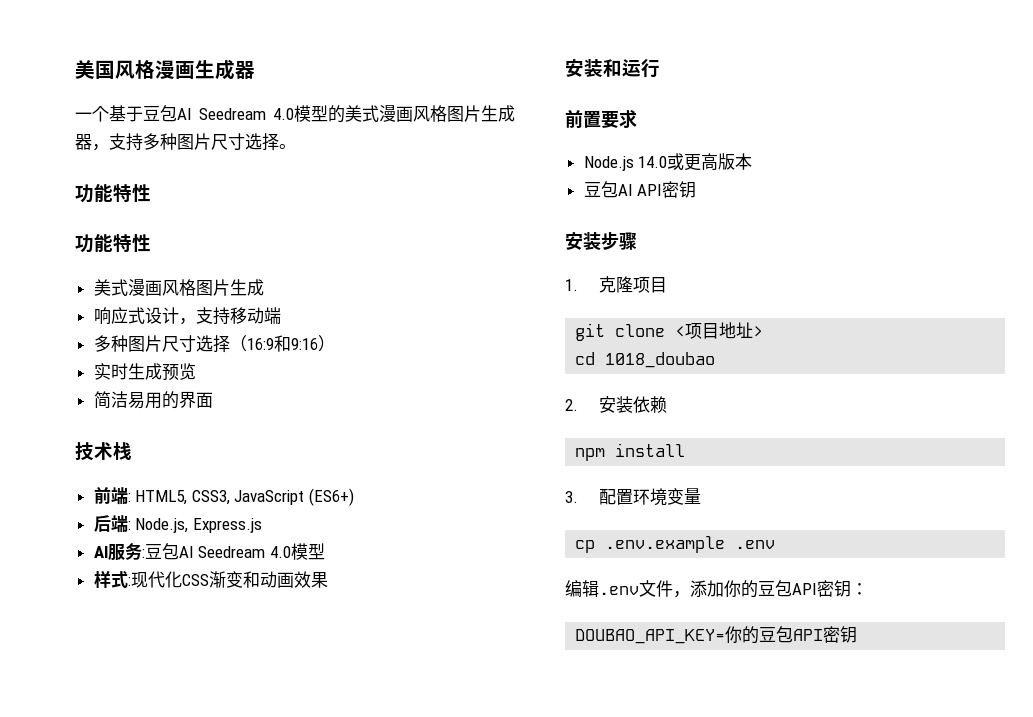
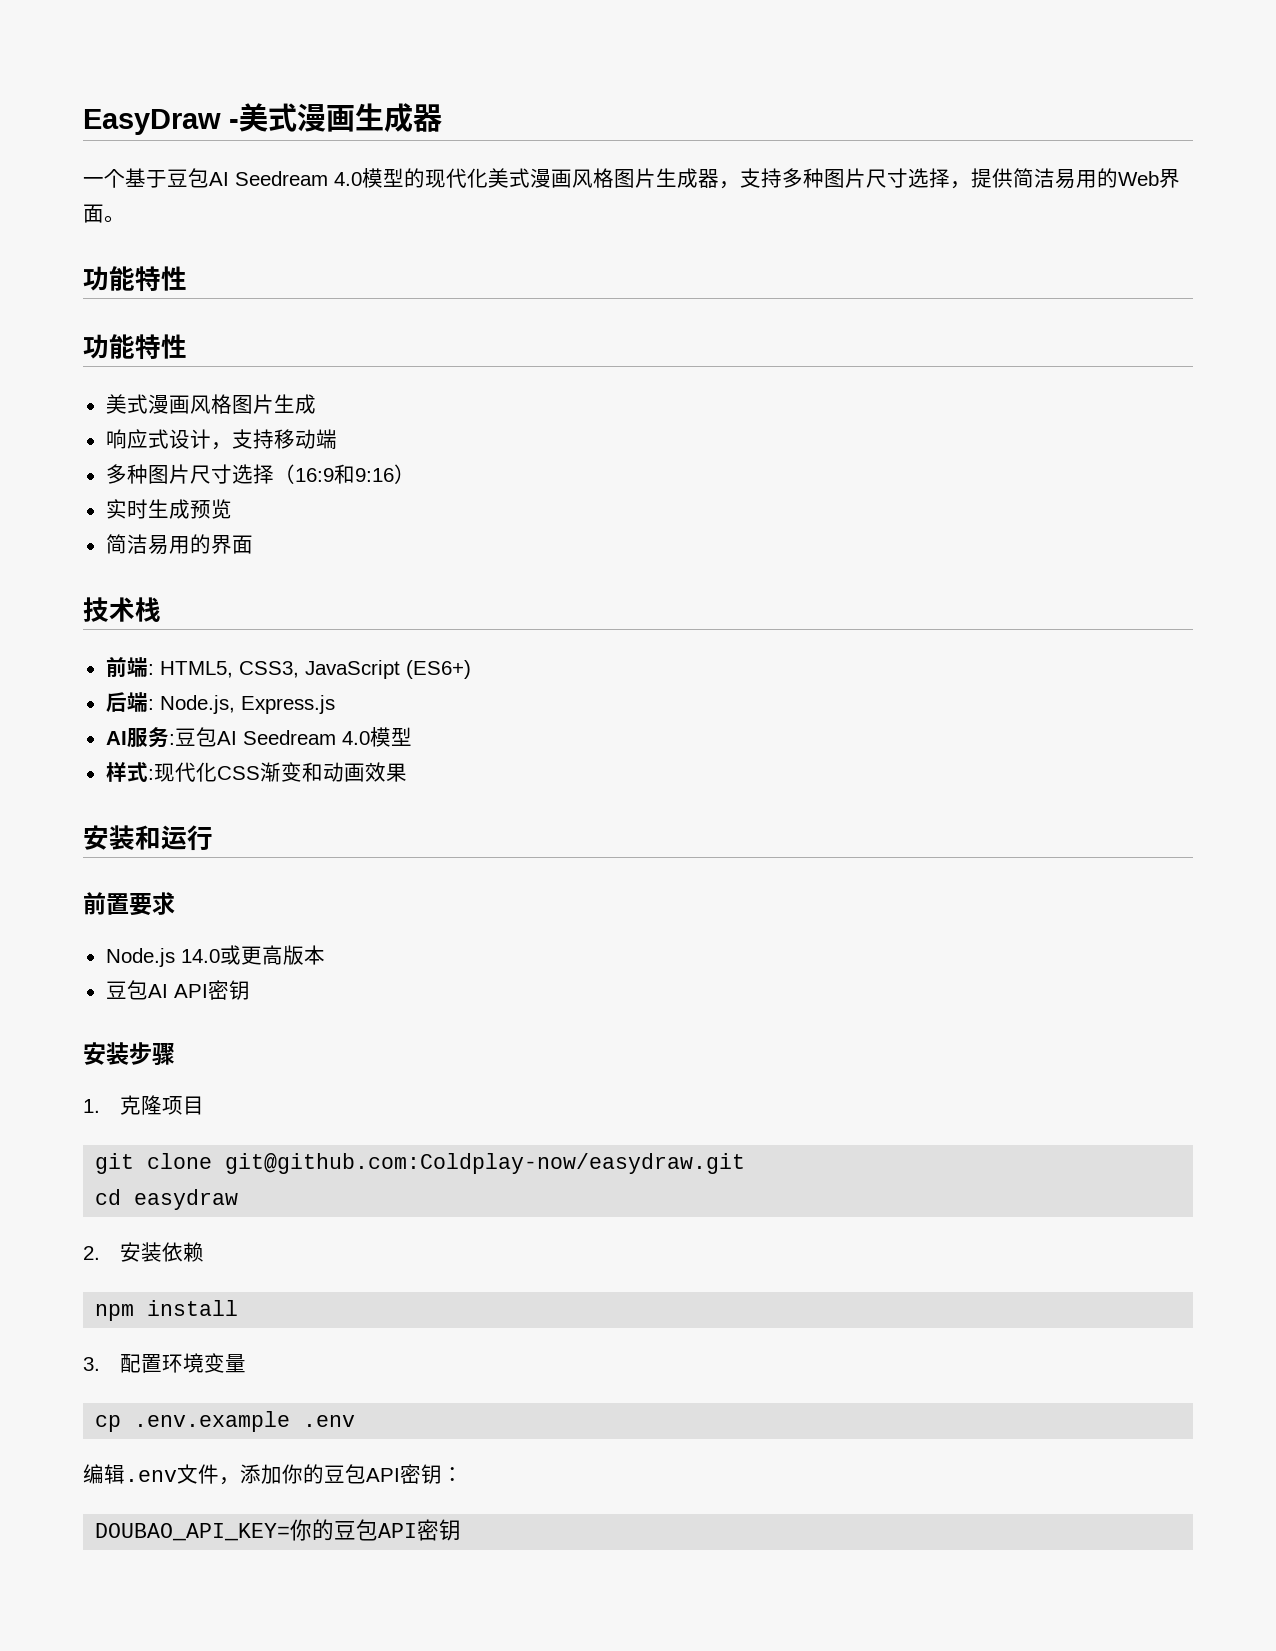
- 美国风格漫画生成器
+ EasyDraw -美式漫画生成器
- 一个基于豆包AI Seedream 4.0模型的美式漫画风格图片生成器，支持多种图片尺寸选择。
+ 一个基于豆包AI Seedream 4.0模型的现代化美式漫画风格图片生成器，支持多种图片尺寸选择，提供简洁易用的Web界面。
- git clone <项目地址>
+ git clone git@github.com:Coldplay-now/easydraw.git
- cd 1018_doubao
+ cd easydraw

